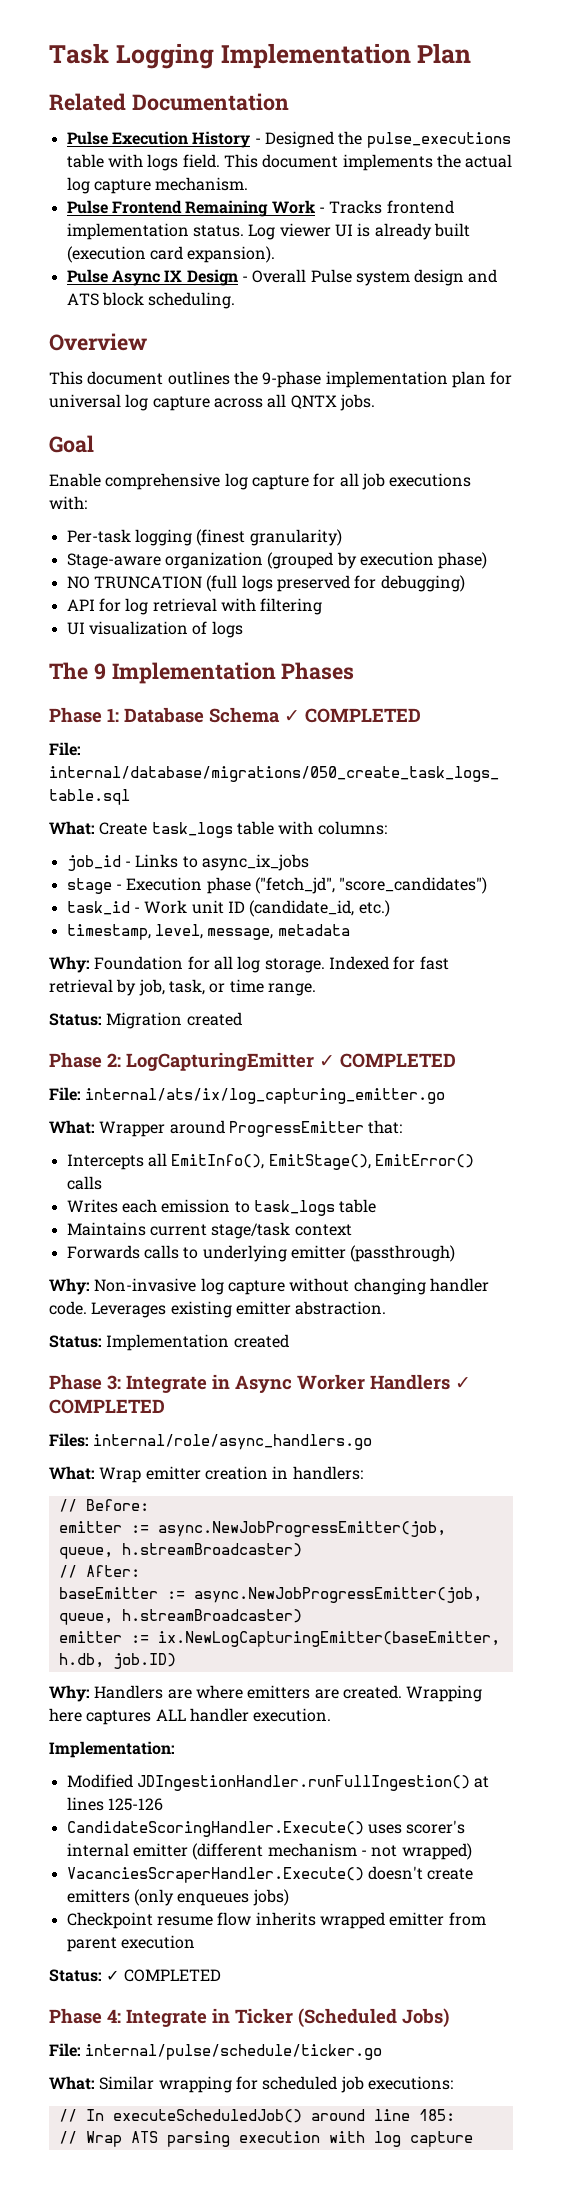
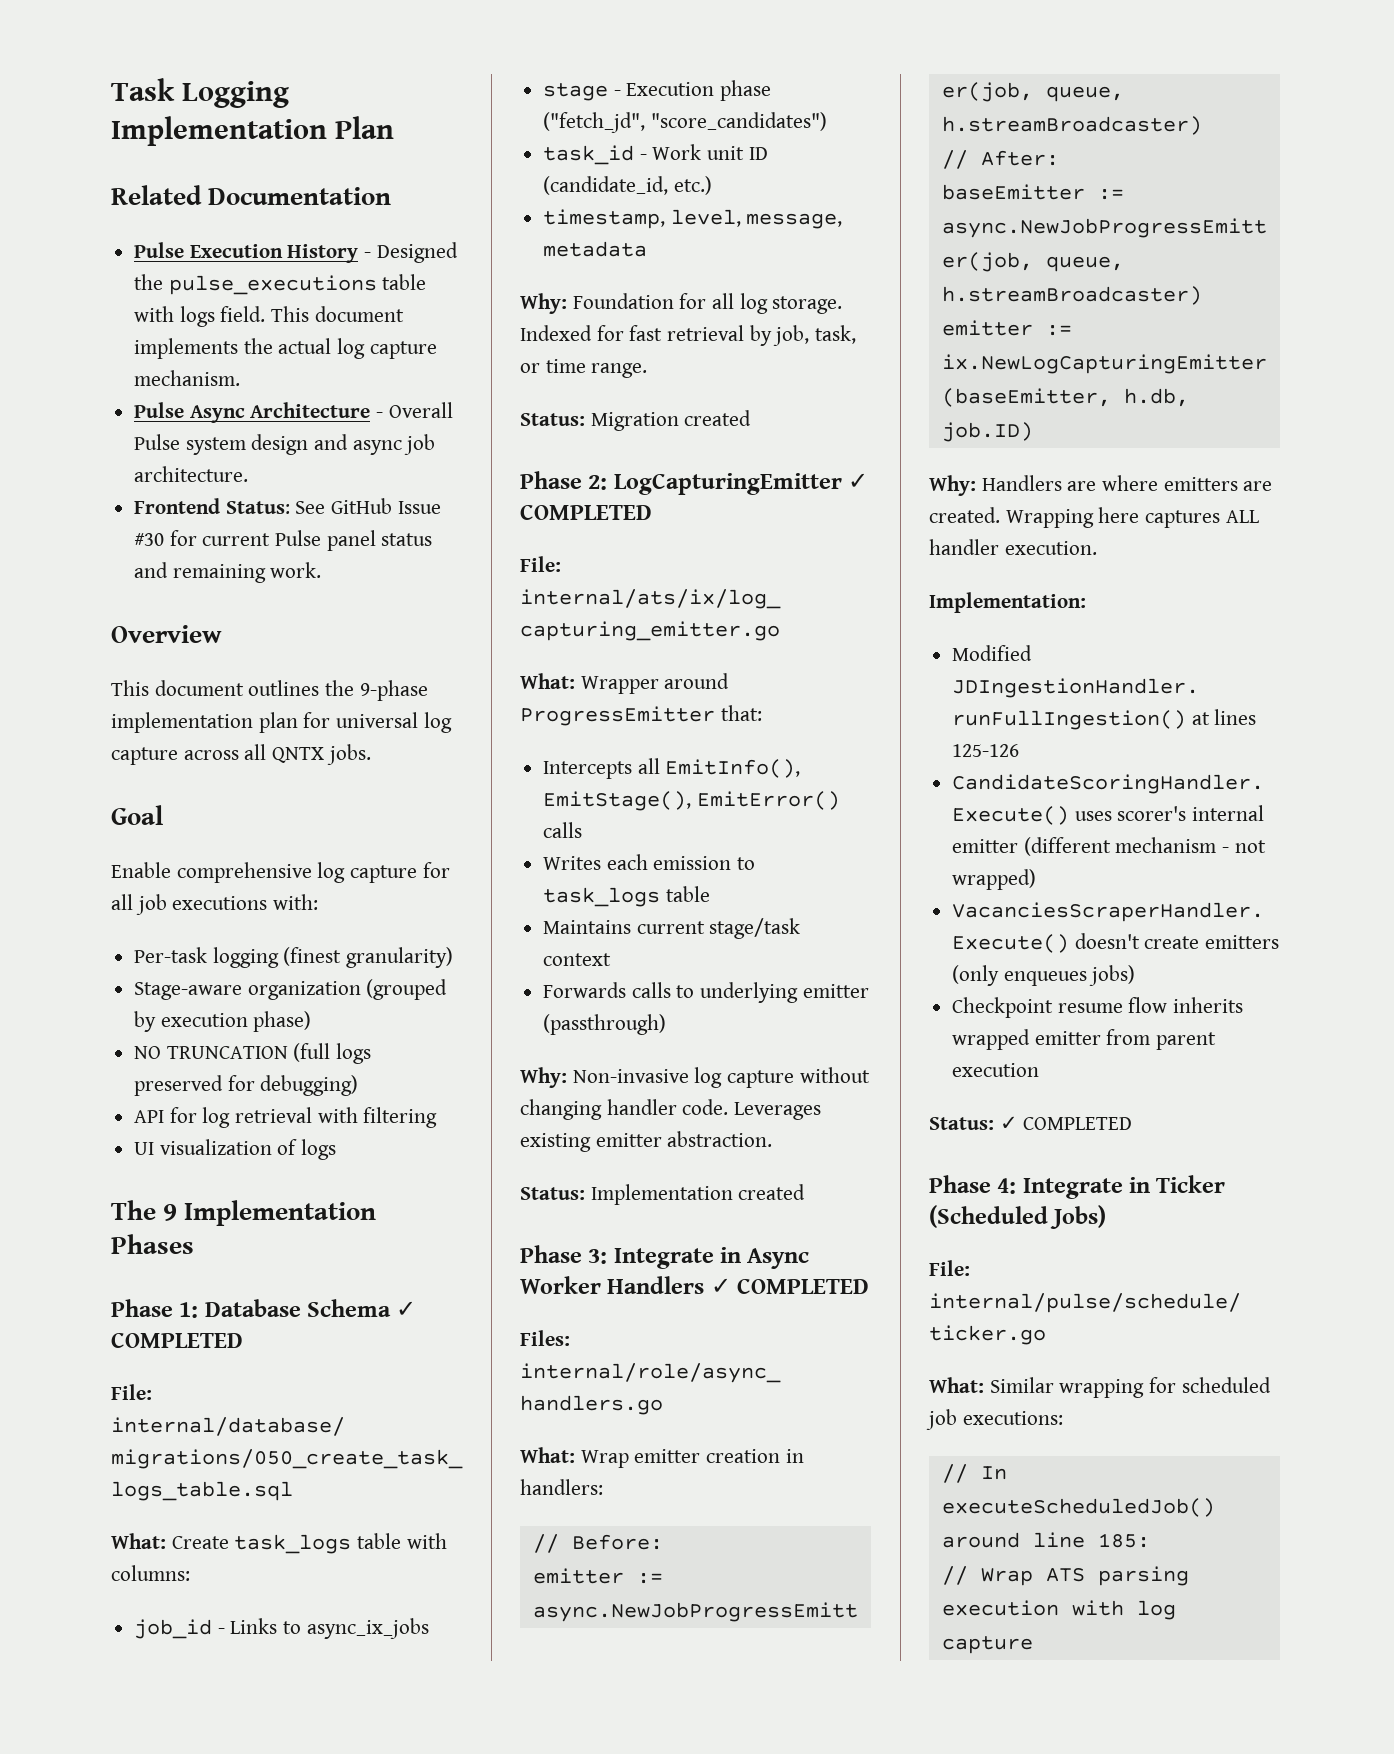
- Pulse Frontend Remaining Work - Tracks frontend implementation status. Log viewer UI is already built (execution card expansion).
- Pulse Async IX Design - Overall Pulse system design and ATS block scheduling.
+ Pulse Async Architecture - Overall Pulse system design and async job architecture.
+ Frontend Status: See GitHub Issue #30 for current Pulse panel status and remaining work.

